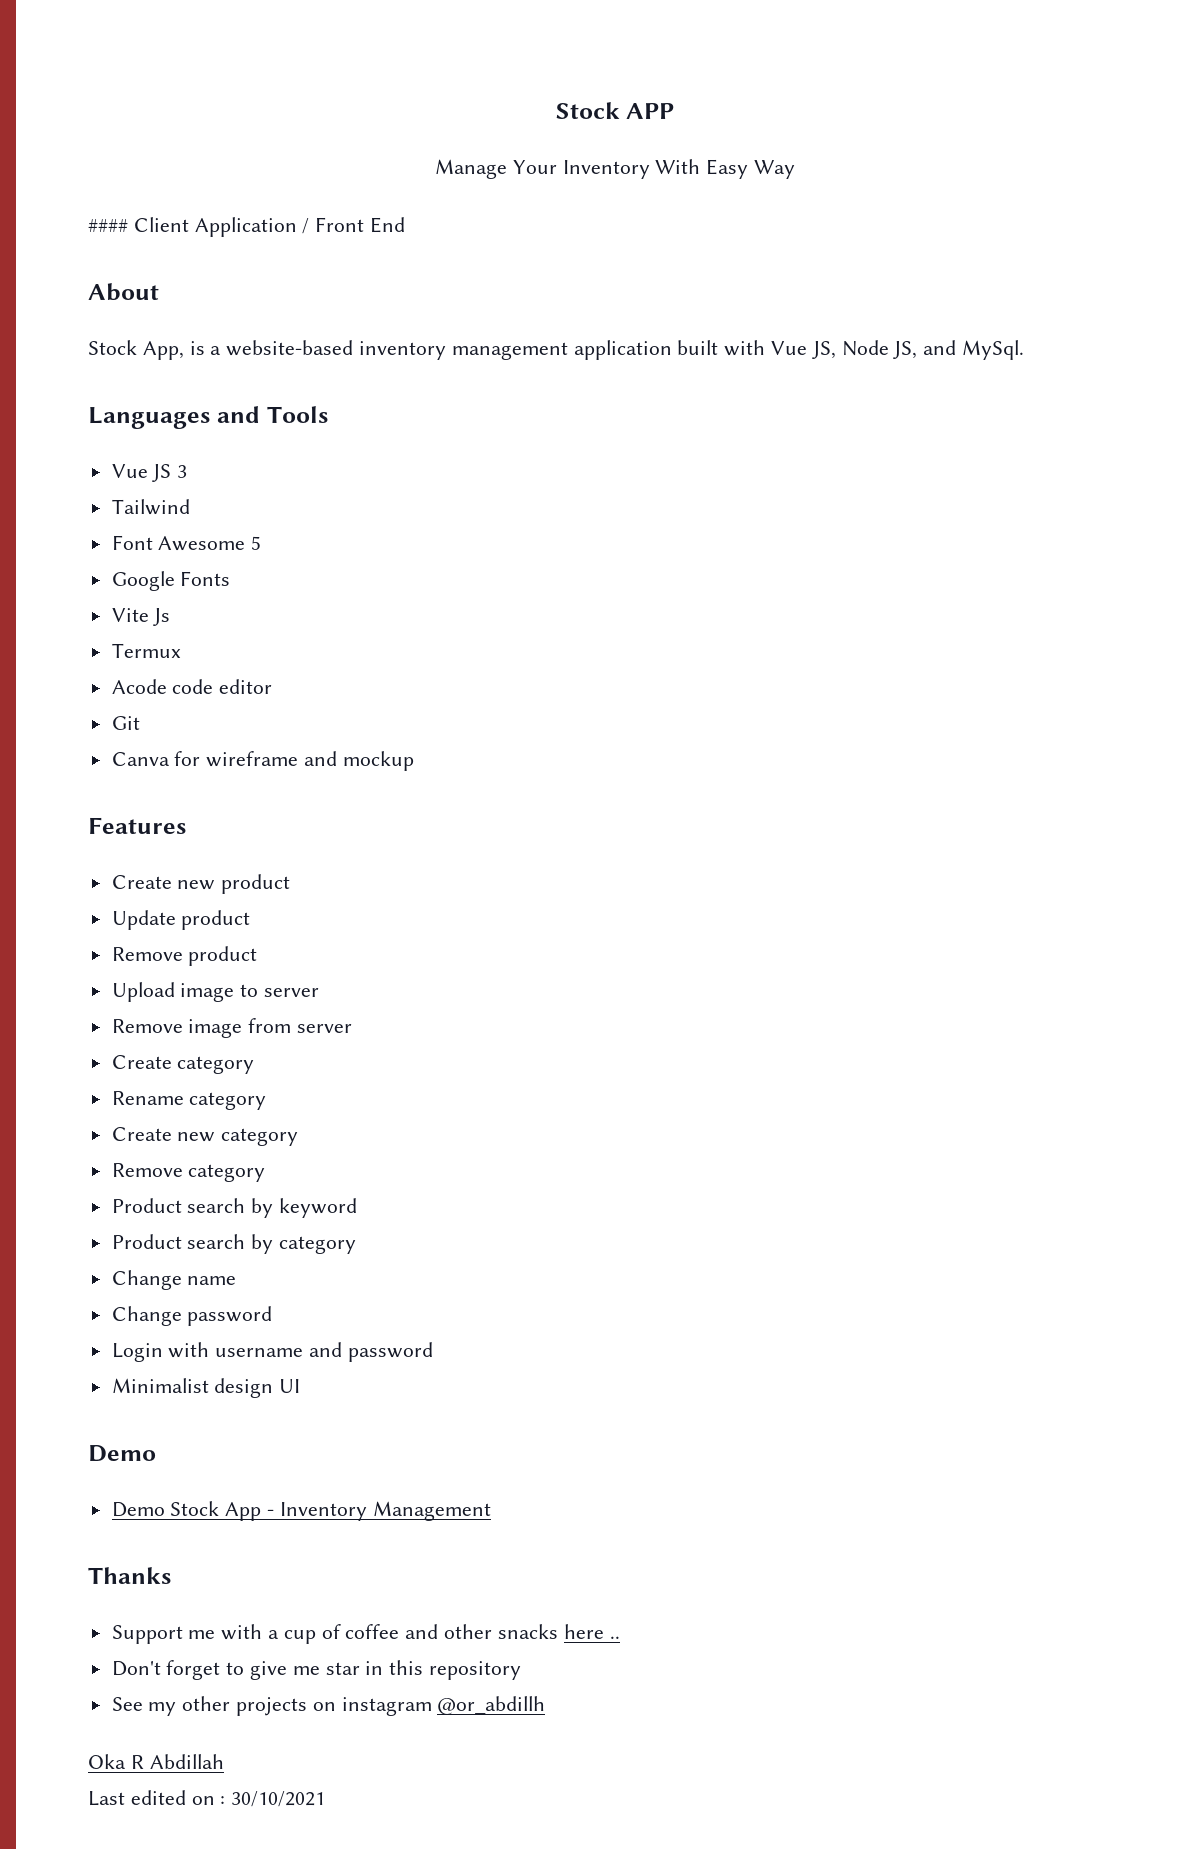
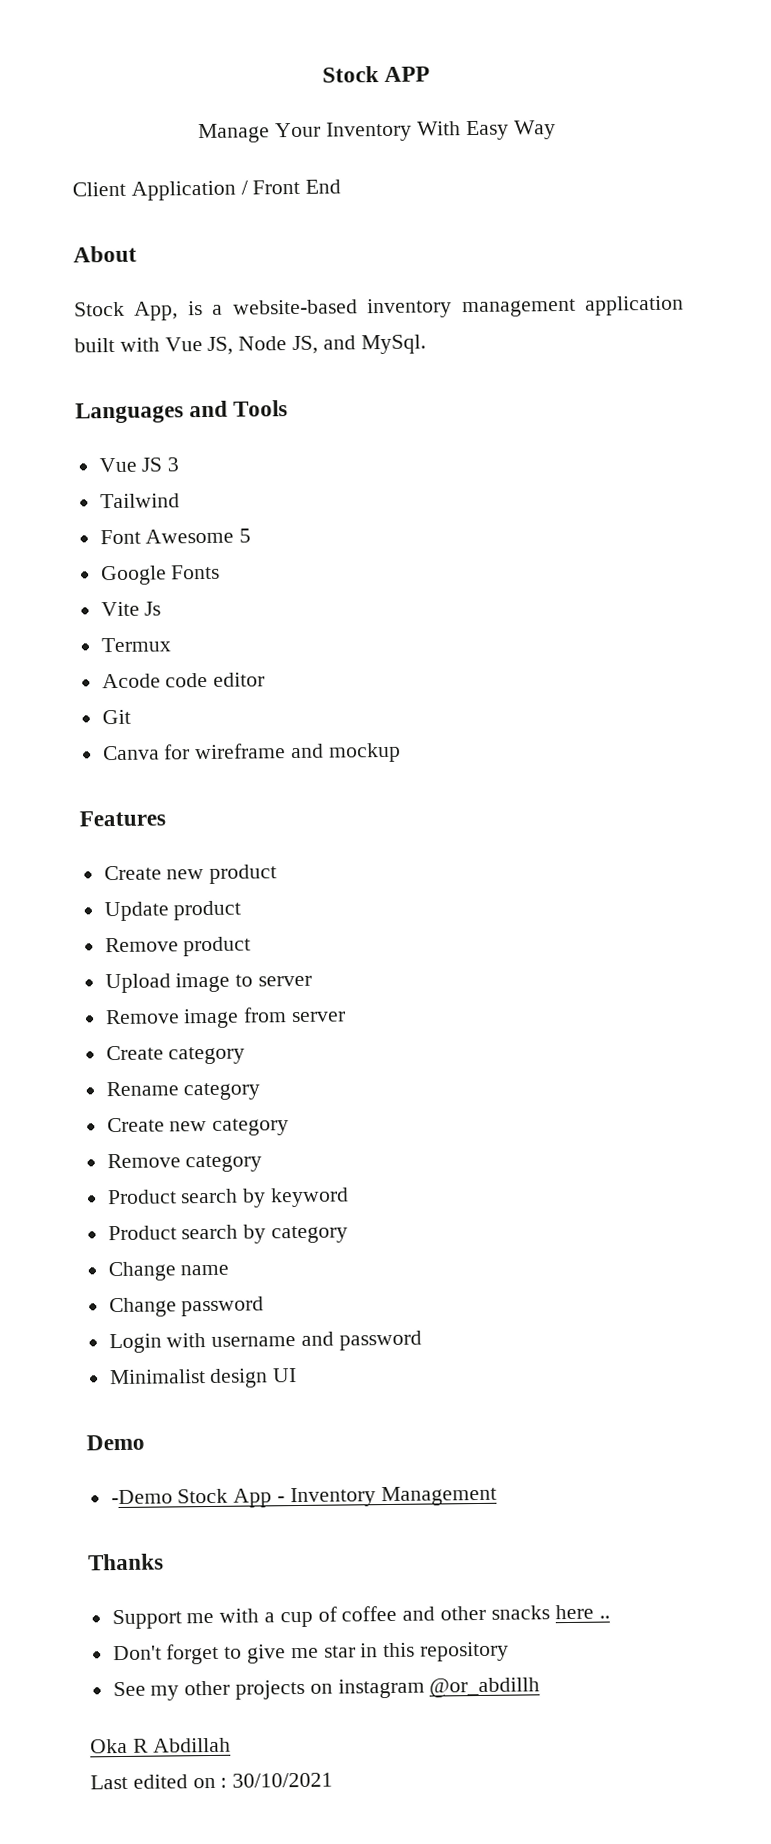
- #### Client Application / Front End
+ Client Application / Front End
- Demo Stock App - Inventory Management
+ -Demo Stock App - Inventory Management

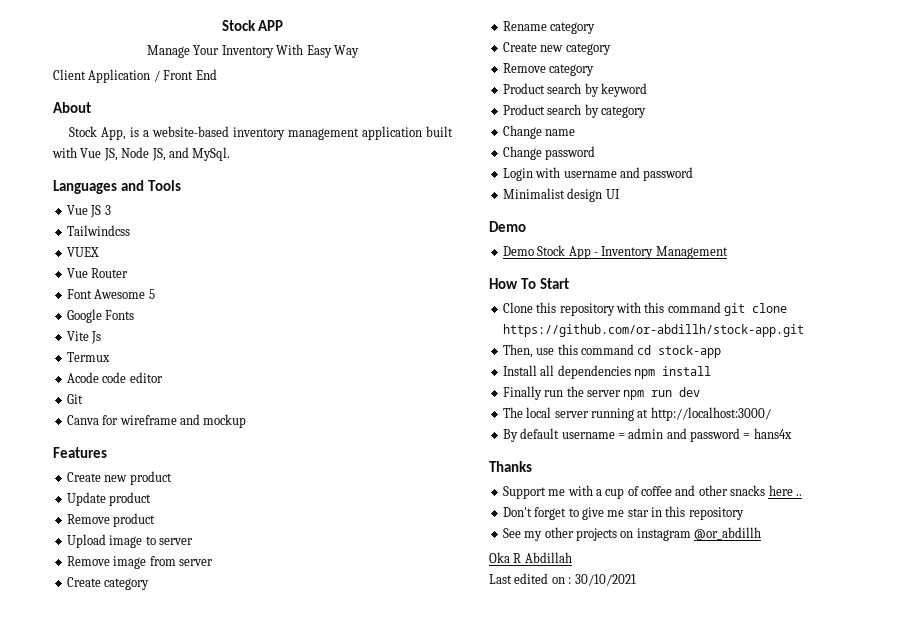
- Tailwind
+ Tailwindcss
+ VUEX
+ Vue Router
- -Demo Stock App - Inventory Management
+ Demo Stock App - Inventory Management
+ How To Start
+ Clone this repository with this command git clone https://github.com/or-abdillh/stock-app.git
+ Then, use this command cd stock-app
+ Install all dependencies npm install
+ Finally run the server npm run dev
+ The local server running at http://localhost:3000/
+ By default username = admin and password = hans4x

